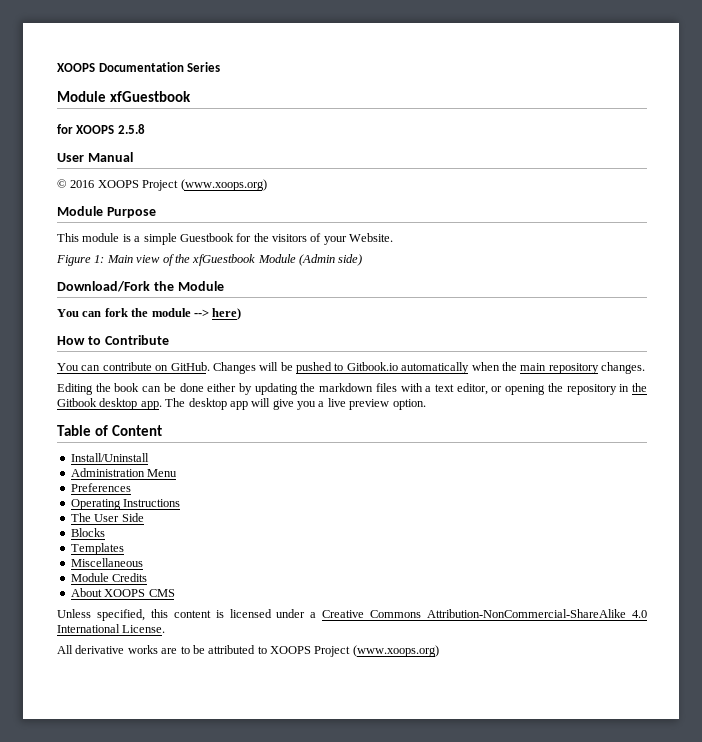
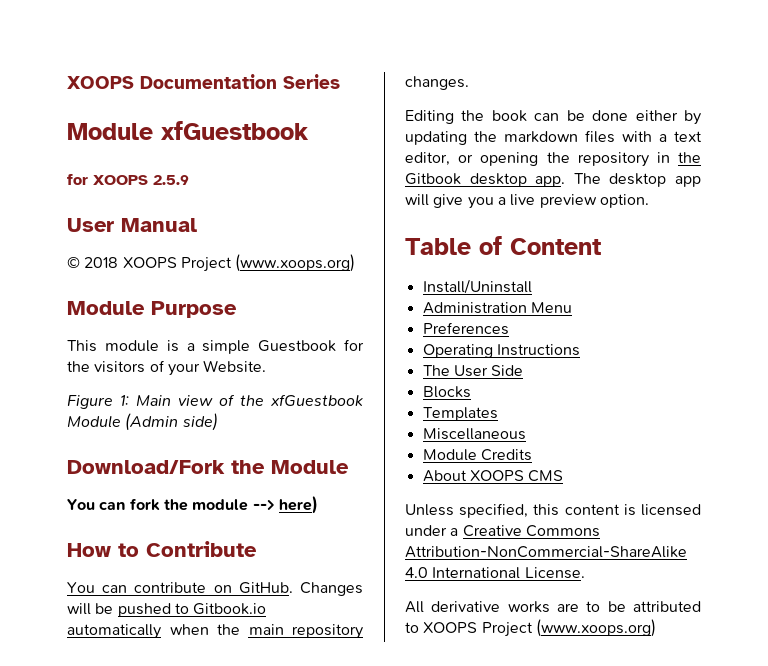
- for XOOPS 2.5.8
+ for XOOPS 2.5.9
- © 2016 XOOPS Project (www.xoops.org)
+ © 2018 XOOPS Project (www.xoops.org)

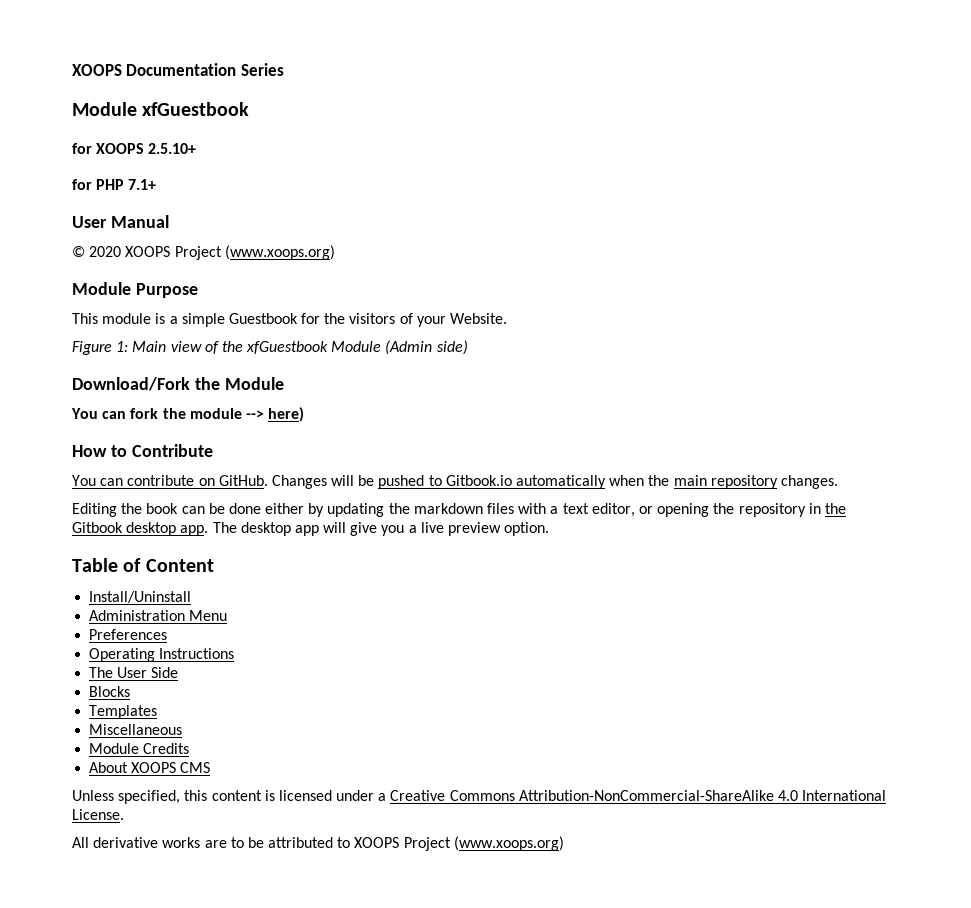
- for XOOPS 2.5.9
+ for XOOPS 2.5.10+
+ for PHP 7.1+
- © 2018 XOOPS Project (www.xoops.org)
+ © 2020 XOOPS Project (www.xoops.org)

